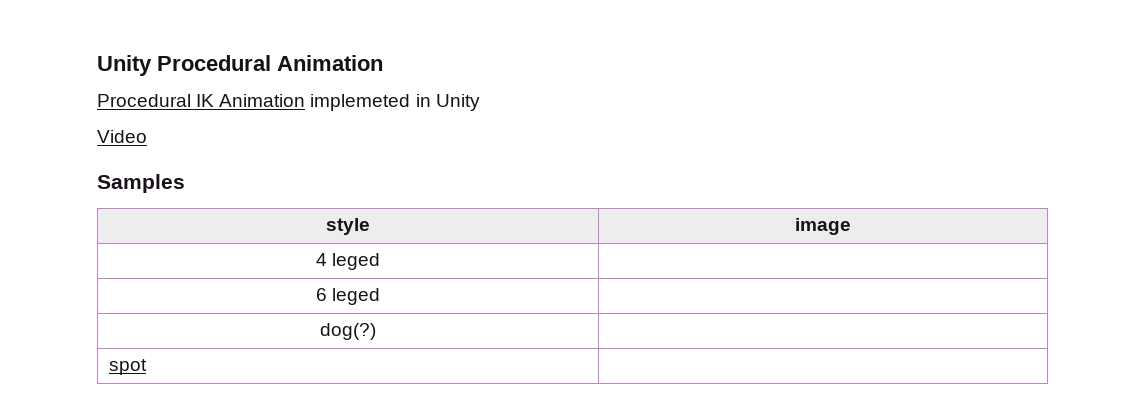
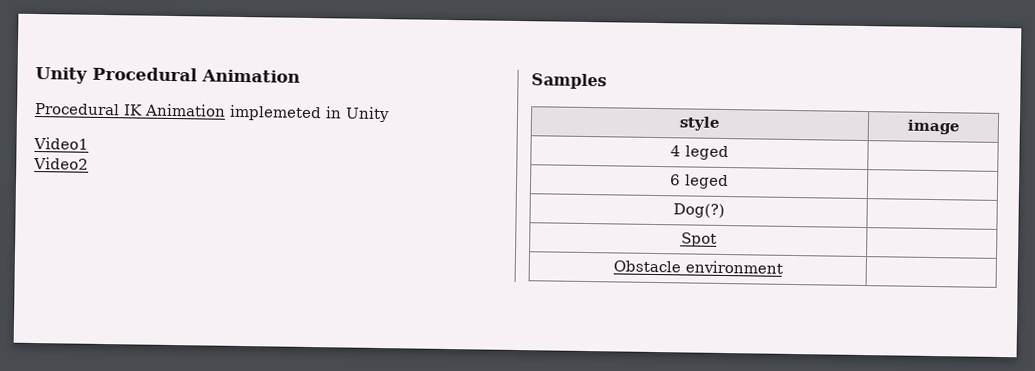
- Video
+ Video1
+ Video2
- dog(?) |
- spot |
+ Dog(?) |
+ Spot |
+ Obstacle environment |

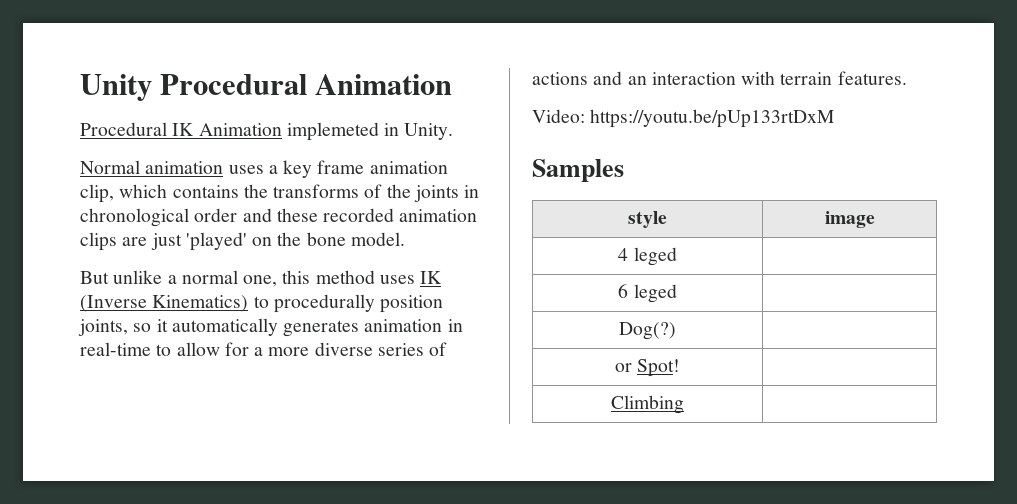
- Procedural IK Animation implemeted in Unity
- Video1
- Video2
+ Procedural IK Animation implemeted in Unity.
+ Normal animation uses a key frame animation clip, which contains the transforms of the joints in chronological order and these recorded animation clips are just 'played' on the bone model.
+ But unlike a normal one, this method uses IK (Inverse Kinematics) to procedurally position joints, so it automatically generates animation in real-time to allow for a more diverse series of actions and an interaction with terrain features.
+ Video: https://youtu.be/pUp133rtDxM
- Spot |
- Obstacle environment |
+ or Spot! |
+ Climbing |

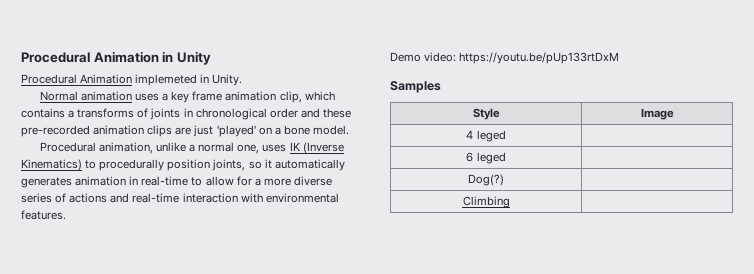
- Unity Procedural Animation
- Procedural IK Animation implemeted in Unity.
+ Procedural Animation in Unity
+ Procedural Animation implemeted in Unity.
- Normal animation uses a key frame animation clip, which contains the transforms of the joints in chronological order and these recorded animation clips are just 'played' on the bone model.
+ Normal animation uses a key frame animation clip, which contains a transforms of joints in chronological order and these pre-recorded animation clips are just 'played' on a bone model.
- But unlike a normal one, this method uses IK (Inverse Kinematics) to procedurally position joints, so it automatically generates animation in real-time to allow for a more diverse series of actions and an interaction with terrain features.
+ Procedural animation, unlike a normal one, uses IK (Inverse Kinematics) to procedurally position joints, so it automatically generates animation in real-time to allow for a more diverse series of actions and real-time interaction with environmental features.
- Video: https://youtu.be/pUp133rtDxM
+ Demo video: https://youtu.be/pUp133rtDxM
- style | image
+ Style | Image
- or Spot! |

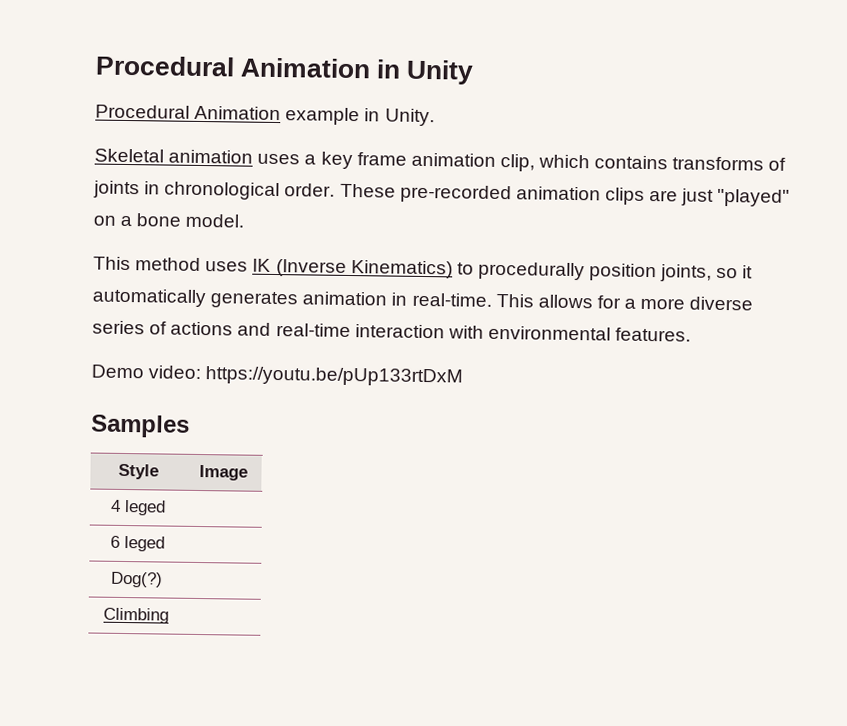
- Procedural Animation implemeted in Unity.
+ Procedural Animation example in Unity.
- Normal animation uses a key frame animation clip, which contains a transforms of joints in chronological order and these pre-recorded animation clips are just 'played' on a bone model.
+ Skeletal animation uses a key frame animation clip, which contains transforms of joints in chronological order. These pre-recorded animation clips are just "played" on a bone model.
- Procedural animation, unlike a normal one, uses IK (Inverse Kinematics) to procedurally position joints, so it automatically generates animation in real-time to allow for a more diverse series of actions and real-time interaction with environmental features.
+ This method uses IK (Inverse Kinematics) to procedurally position joints, so it automatically generates animation in real-time. This allows for a more diverse series of actions and real-time interaction with environmental features.

